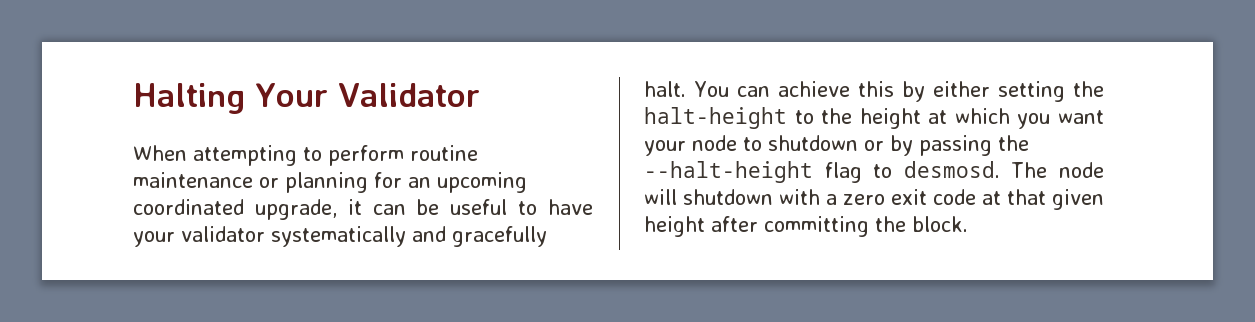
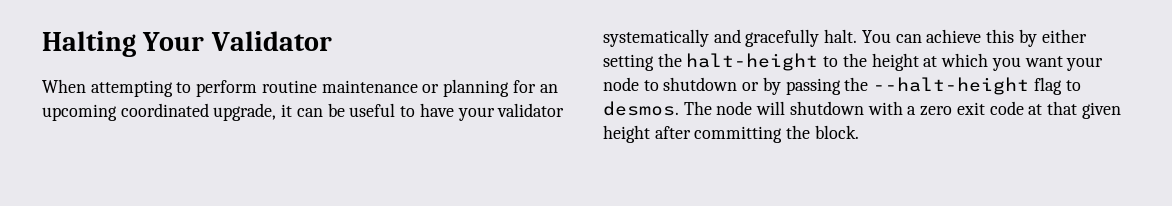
- You can achieve this by either setting the halt-height to the height at which you want your node to shutdown or by passing the --halt-height flag to desmosd.
+ You can achieve this by either setting the halt-height to the height at which you want your node to shutdown or by passing the --halt-height flag to desmos.

